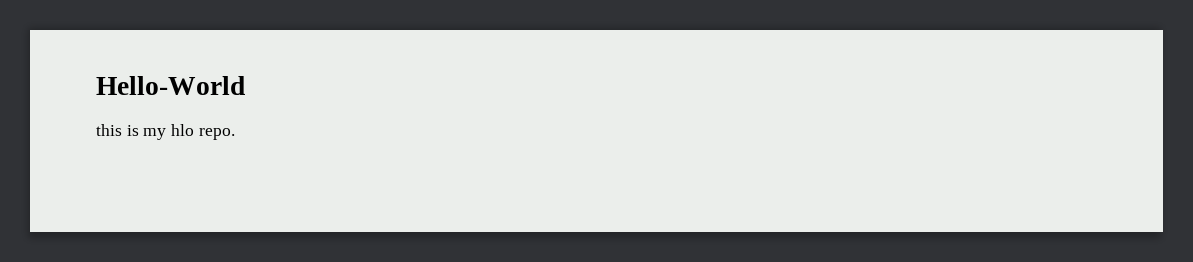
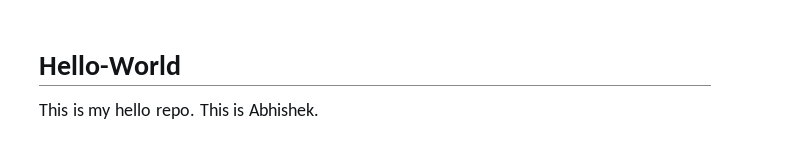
- this is my hlo repo.
+ This is my hello repo. This is Abhishek.

